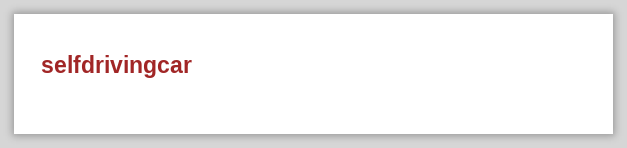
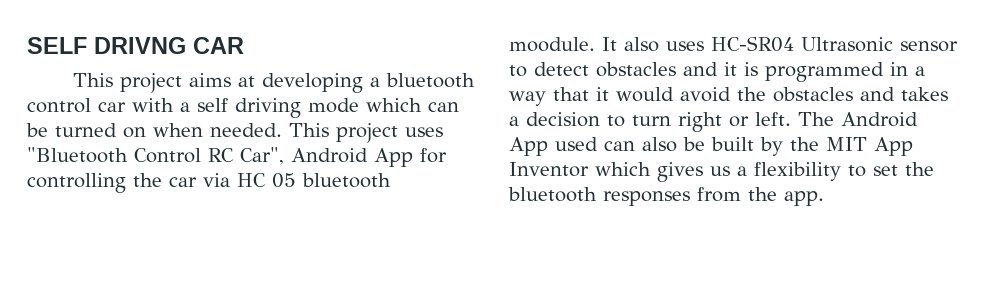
- selfdrivingcar
+ SELF DRIVNG CAR
+ This project aims at developing a bluetooth control car with a self driving mode which can be turned on when needed. This project uses "Bluetooth Control RC Car", Android App for controlling the car via HC 05 bluetooth moodule. It also uses HC-SR04 Ultrasonic sensor to detect obstacles and it is programmed in a way that it would avoid the obstacles and takes a decision to turn right or left. The Android App used can also be built by the MIT App Inventor which gives us a flexibility to set the bluetooth responses from the app.

